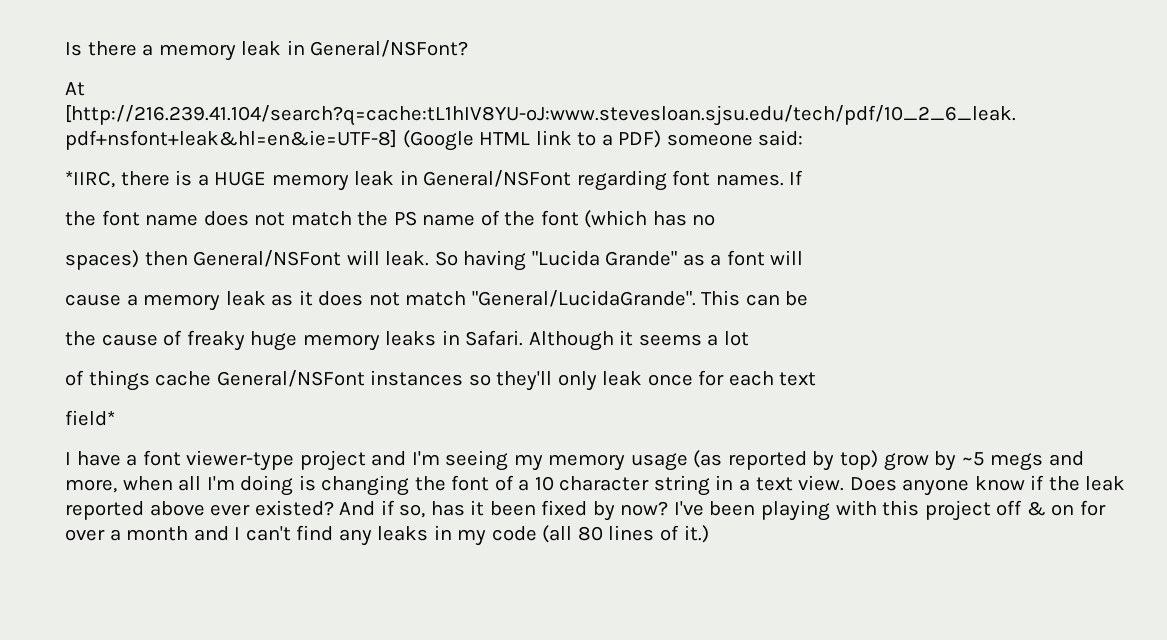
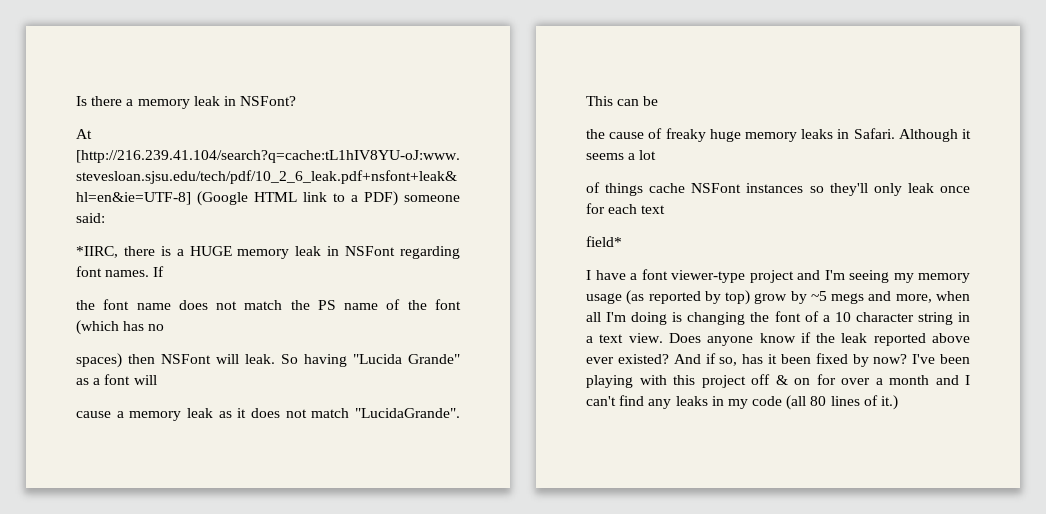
- Is there a memory leak in General/NSFont?
+ Is there a memory leak in NSFont?
- *IIRC, there is a HUGE memory leak in General/NSFont regarding font names.
+ *IIRC, there is a HUGE memory leak in NSFont regarding font names.
- spaces) then General/NSFont will leak.
+ spaces) then NSFont will leak.
- cause a memory leak as it does not match "General/LucidaGrande".
+ cause a memory leak as it does not match "LucidaGrande".
- of things cache General/NSFont instances so they'll only leak once for each text
+ of things cache NSFont instances so they'll only leak once for each text

